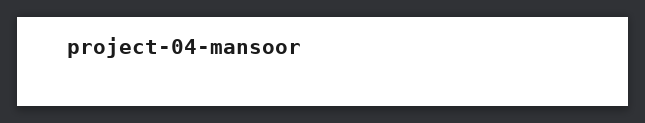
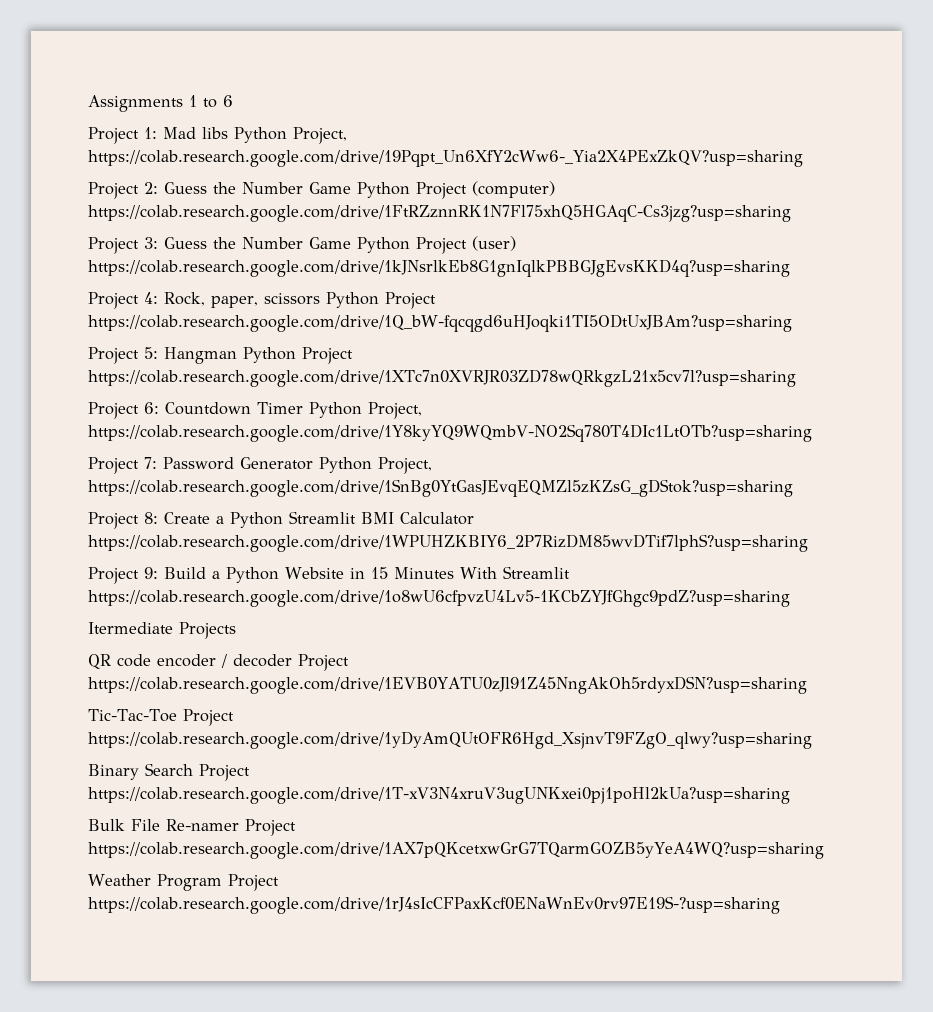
- project-04-mansoor
+ Assignments 1 to 6
+ Project 1: Mad libs Python Project, https://colab.research.google.com/drive/19Pqpt_Un6XfY2cWw6-_Yia2X4PExZkQV?usp=sharing
+ Project 2: Guess the Number Game Python Project (computer) https://colab.research.google.com/drive/1FtRZznnRK1N7Fl75xhQ5HGAqC-Cs3jzg?usp=sharing
+ Project 3: Guess the Number Game Python Project (user) https://colab.research.google.com/drive/1kJNsrlkEb8G1gnIqlkPBBGJgEvsKKD4q?usp=sharing
+ Project 4: Rock, paper, scissors Python Project https://colab.research.google.com/drive/1Q_bW-fqcqgd6uHJoqki1TI5ODtUxJBAm?usp=sharing
+ Project 5: Hangman Python Project https://colab.research.google.com/drive/1XTc7n0XVRJR03ZD78wQRkgzL21x5cv7l?usp=sharing
+ Project 6: Countdown Timer Python Project, https://colab.research.google.com/drive/1Y8kyYQ9WQmbV-NO2Sq780T4DIc1LtOTb?usp=sharing
+ Project 7: Password Generator Python Project, https://colab.research.google.com/drive/1SnBg0YtGasJEvqEQMZl5zKZsG_gDStok?usp=sharing
+ Project 8: Create a Python Streamlit BMI Calculator https://colab.research.google.com/drive/1WPUHZKBIY6_2P7RizDM85wvDTif7lphS?usp=sharing
+ Project 9: Build a Python Website in 15 Minutes With Streamlit https://colab.research.google.com/drive/1o8wU6cfpvzU4Lv5-1KCbZYJfGhgc9pdZ?usp=sharing
+ Itermediate Projects
+ QR code encoder / decoder Project https://colab.research.google.com/drive/1EVB0YATU0zJl91Z45NngAkOh5rdyxDSN?usp=sharing
+ Tic-Tac-Toe Project https://colab.research.google.com/drive/1yDyAmQUtOFR6Hgd_XsjnvT9FZgO_qlwy?usp=sharing
+ Binary Search Project https://colab.research.google.com/drive/1T-xV3N4xruV3ugUNKxei0pj1poHl2kUa?usp=sharing
+ Bulk File Re-namer Project https://colab.research.google.com/drive/1AX7pQKcetxwGrG7TQarmGOZB5yYeA4WQ?usp=sharing
+ Weather Program Project https://colab.research.google.com/drive/1rJ4sIcCFPaxKcf0ENaWnEv0rv97E19S-?usp=sharing

